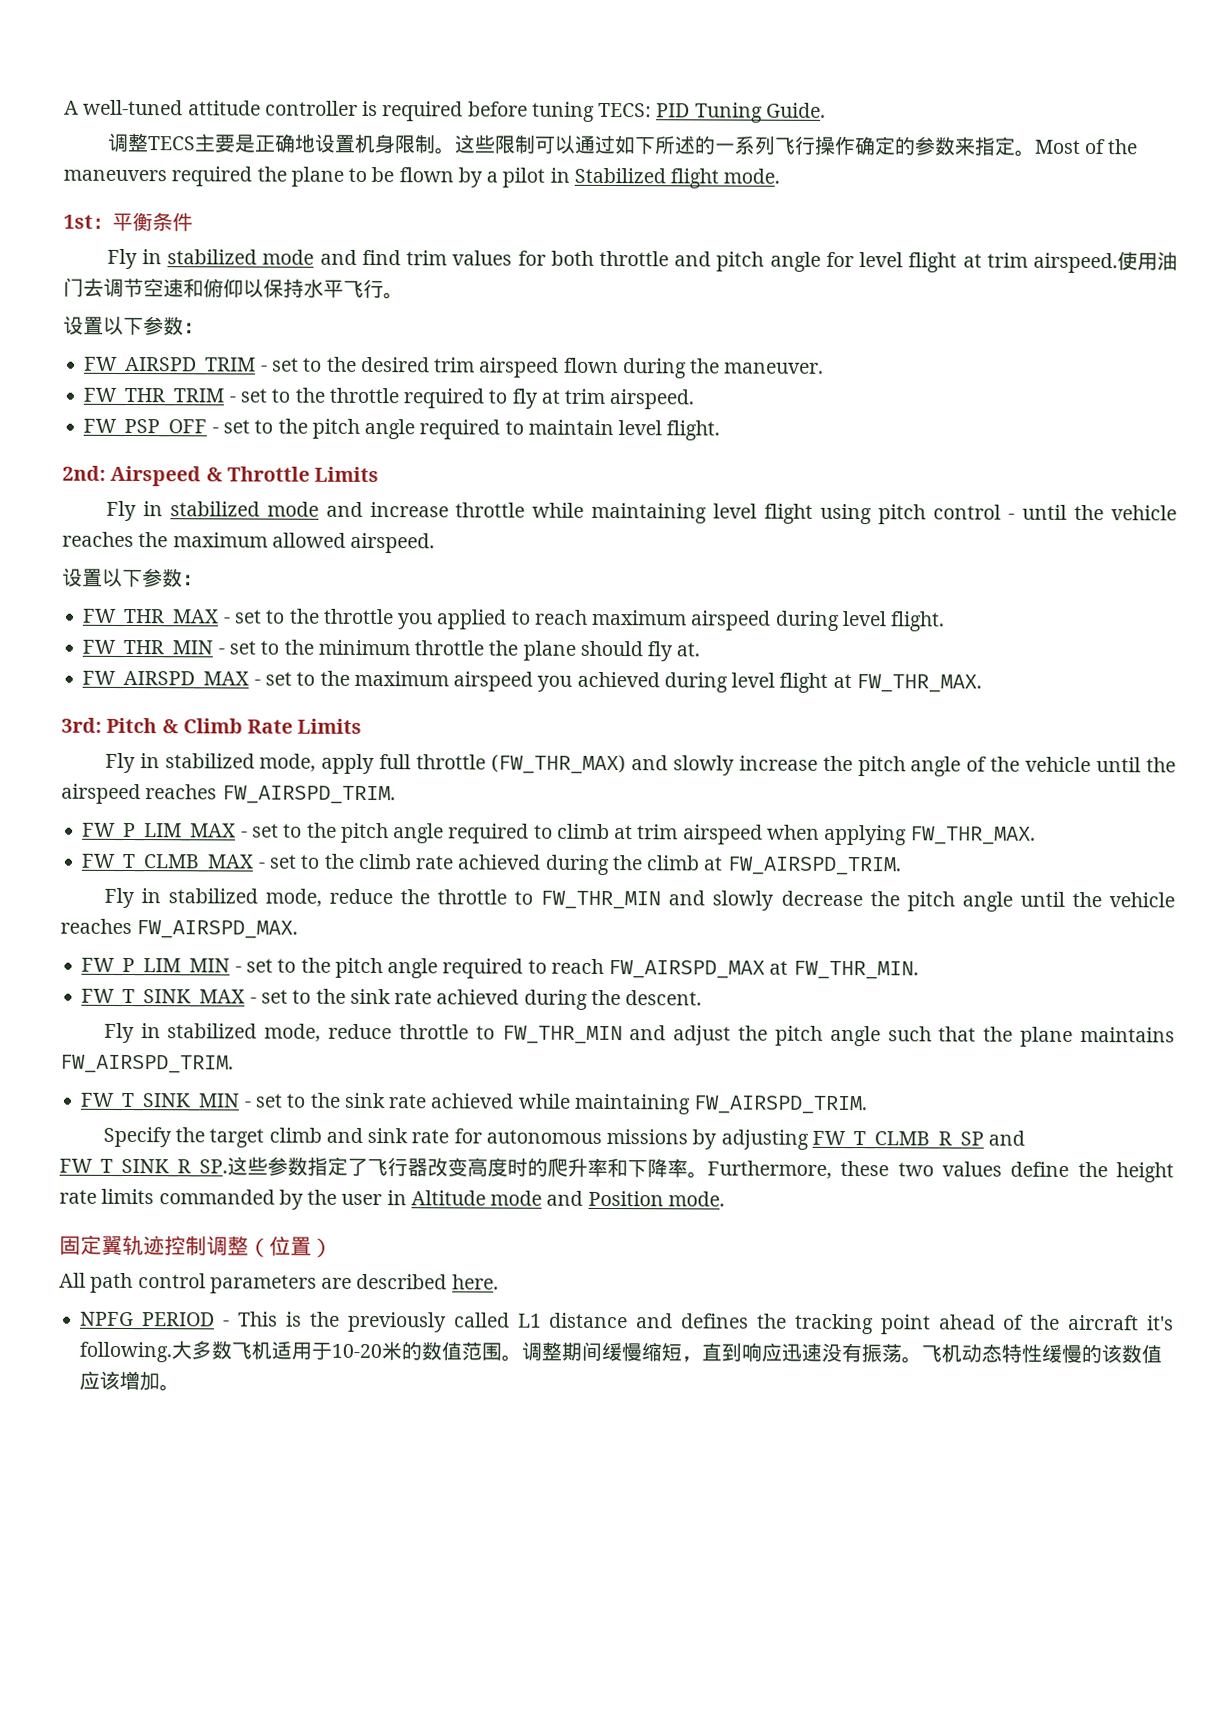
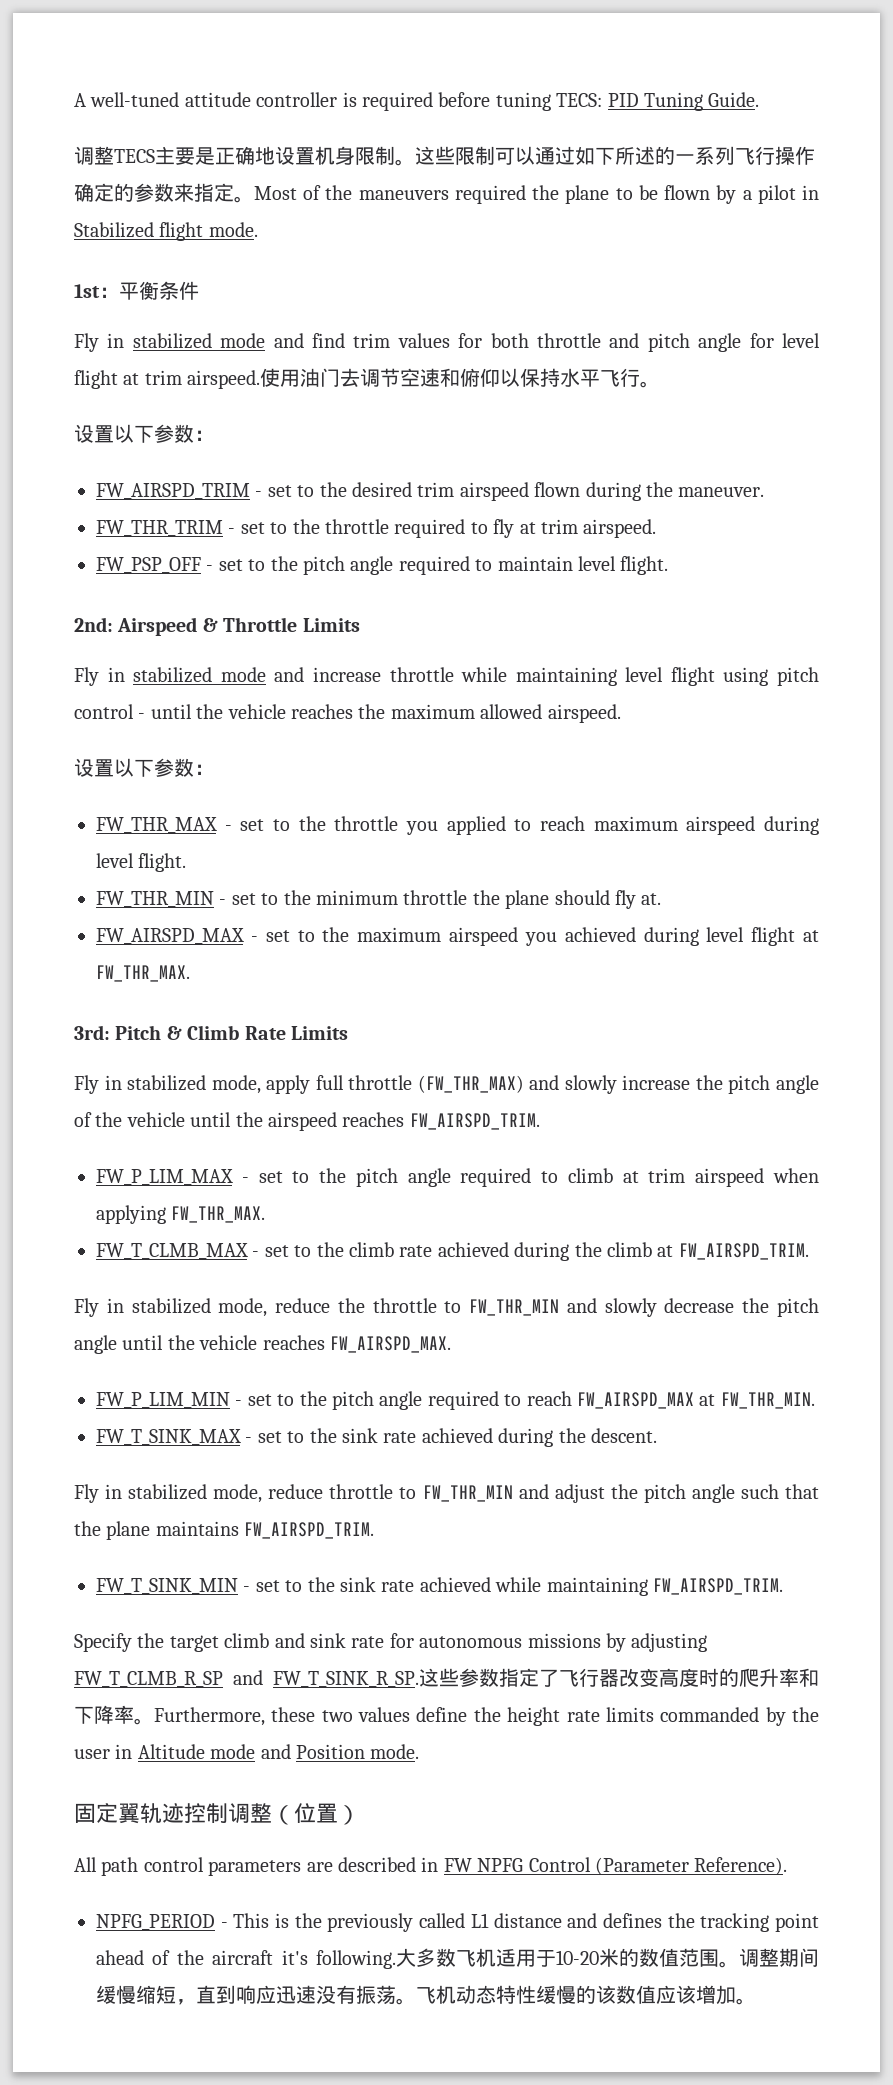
- All path control parameters are described here.
+ All path control parameters are described in FW NPFG Control (Parameter Reference).

